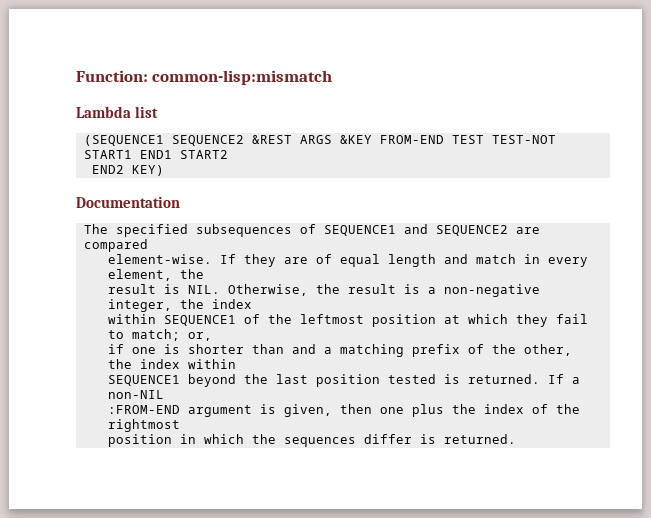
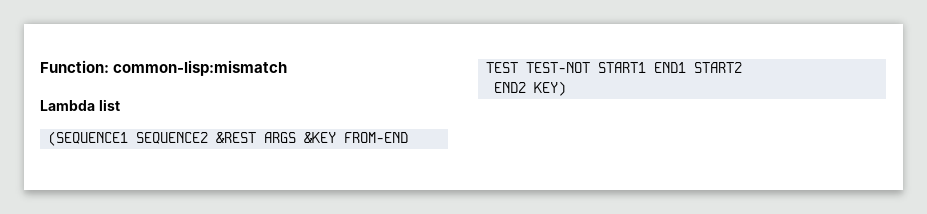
- Documentation
- The specified subsequences of SEQUENCE1 and SEQUENCE2 are compared
- element-wise. If they are of equal length and match in every element, the
- result is NIL. Otherwise, the result is a non-negative integer, the index
- within SEQUENCE1 of the leftmost position at which they fail to match; or,
- if one is shorter than and a matching prefix of the other, the index within
- SEQUENCE1 beyond the last position tested is returned. If a non-NIL
- :FROM-END argument is given, then one plus the index of the rightmost
- position in which the sequences differ is returned.

